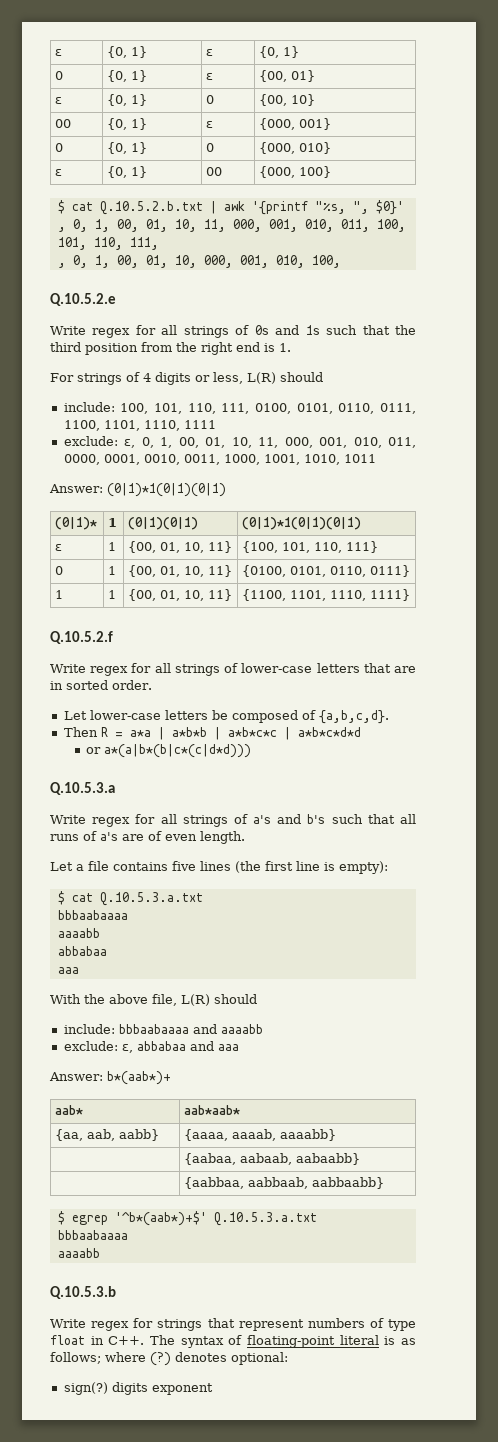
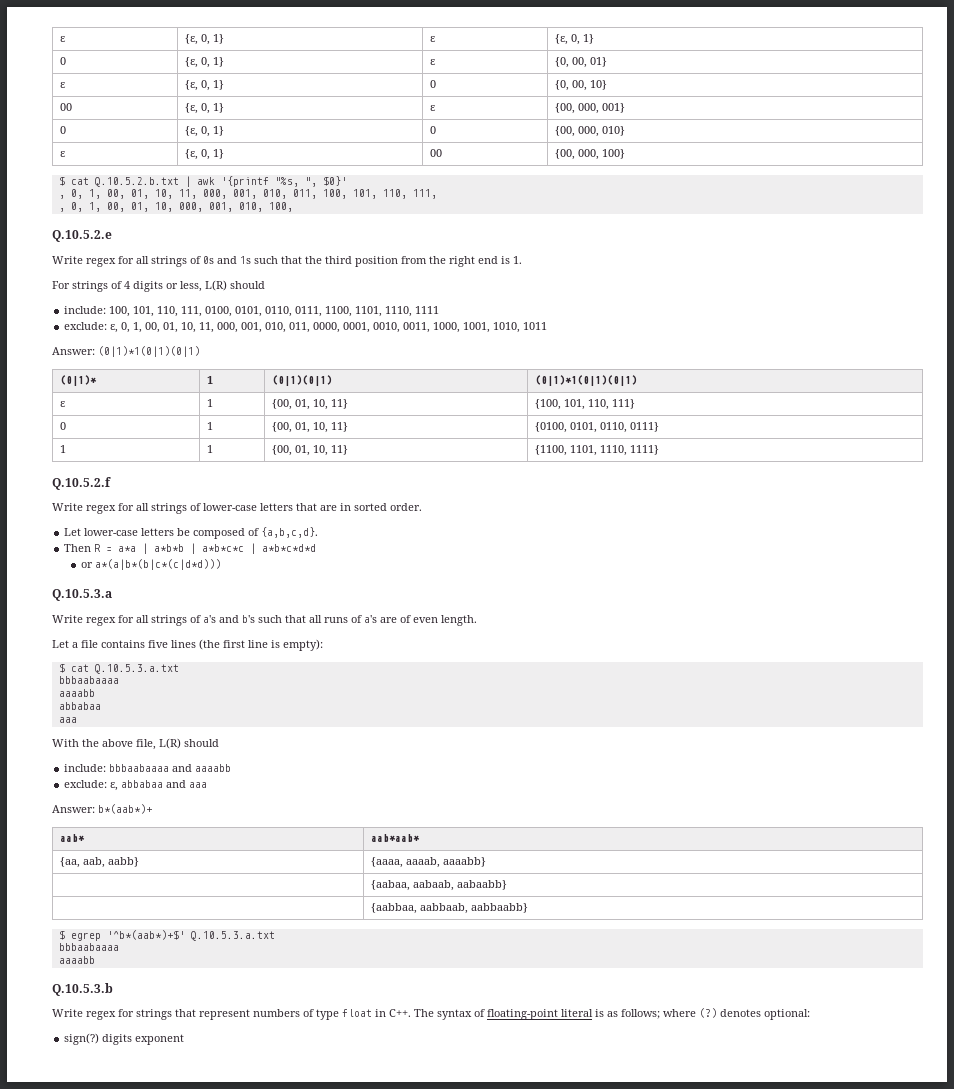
- ε | {0, 1} | ε | {0, 1}
- 0 | {0, 1} | ε | {00, 01}
- ε | {0, 1} | 0 | {00, 10}
- 00 | {0, 1} | ε | {000, 001}
- 0 | {0, 1} | 0 | {000, 010}
+ ε | {ε, 0, 1} | ε | {ε, 0, 1}
+ 0 | {ε, 0, 1} | ε | {0, 00, 01}
+ ε | {ε, 0, 1} | 0 | {0, 00, 10}
+ 00 | {ε, 0, 1} | ε | {00, 000, 001}
+ 0 | {ε, 0, 1} | 0 | {00, 000, 010}
- ε | {0, 1} | 00 | {000, 100}
+ ε | {ε, 0, 1} | 00 | {00, 000, 100}

